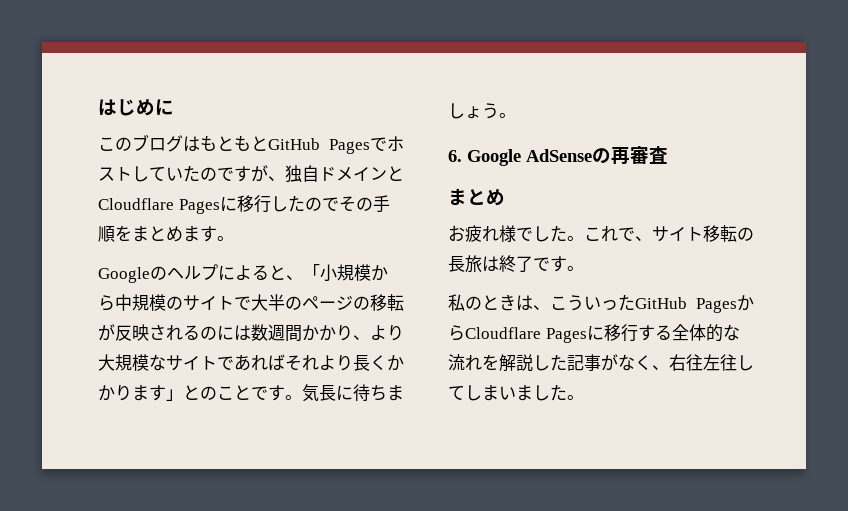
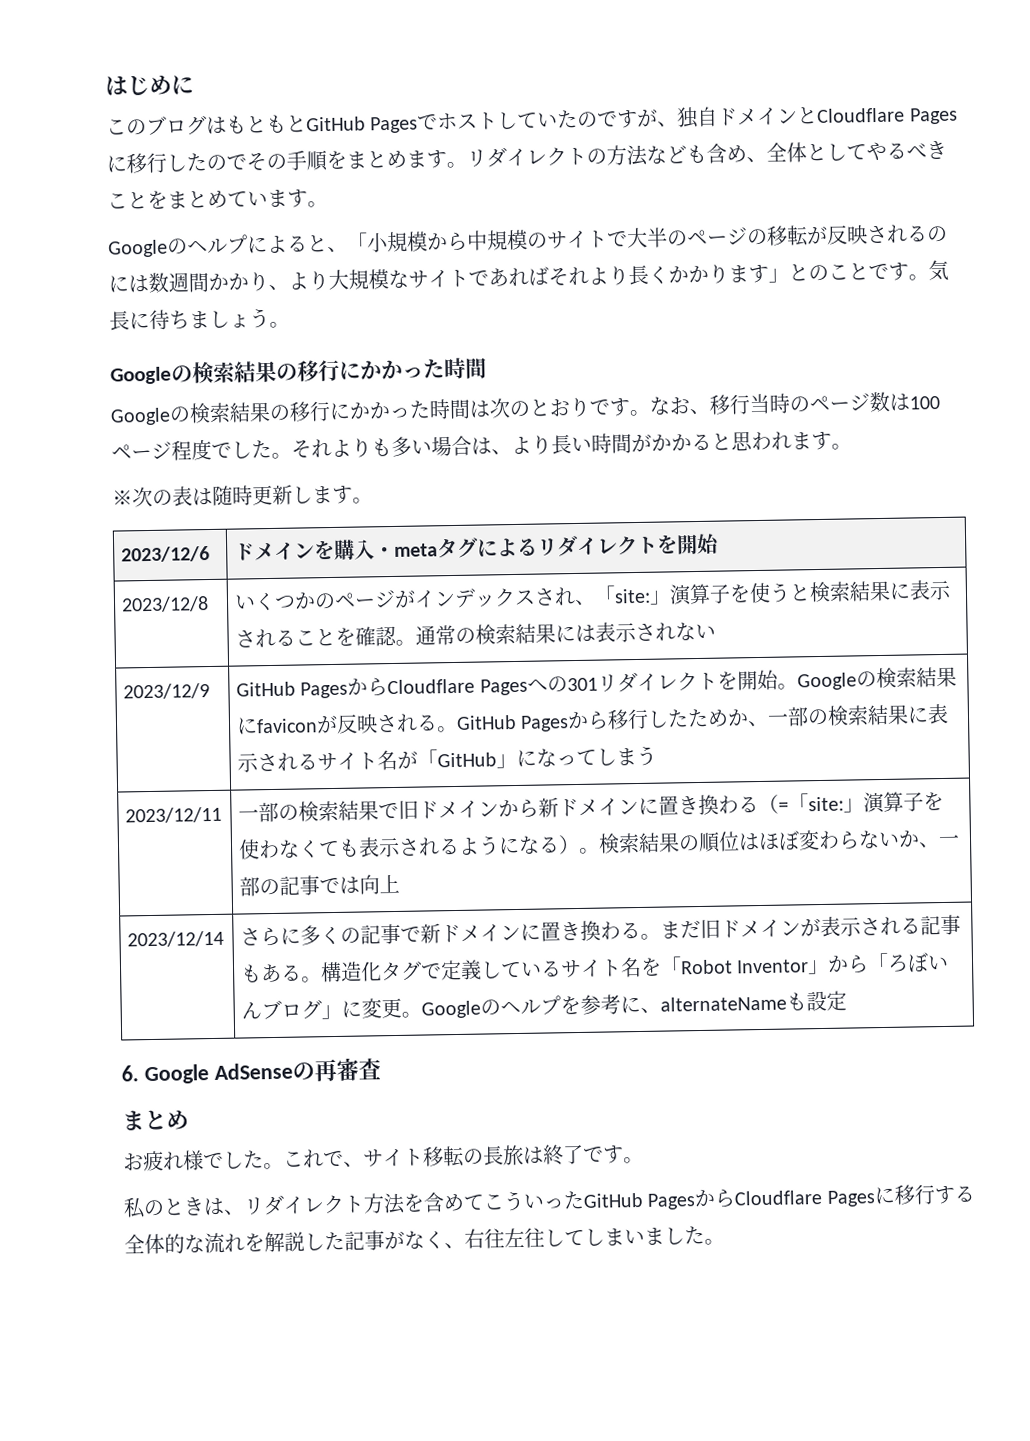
+ リダイレクトの方法なども含め、全体としてやるべきことをまとめています。
  気長に待ちましょう。
+ Googleの検索結果の移行にかかった時間
+ Googleの検索結果の移行にかかった時間は次のとおりです。なお、移行当時のページ数は100ページ程度でした。それよりも多い場合は、より長い時間がかかると思われます。
+ ※次の表は随時更新します。
+ 2023/12/6 | ドメインを購入・metaタグによるリダイレクトを開始
+ 2023/12/8 | いくつかのページがインデックスされ、「site:」演算子を使うと検索結果に表示されることを確認。通常の検索結果には表示されない
+ 2023/12/9 | GitHub PagesからCloudflare Pagesへの301リダイレクトを開始。Googleの検索結果にfaviconが反映される。GitHub Pagesから移行したためか、一部の検索結果に表示されるサイト名が「GitHub」になってしまう
+ 2023/12/11 | 一部の検索結果で旧ドメインから新ドメインに置き換わる（=「site:」演算子を使わなくても表示されるようになる）。検索結果の順位はほぼ変わらないか、一部の記事では向上
+ 2023/12/14 | さらに多くの記事で新ドメインに置き換わる。まだ旧ドメインが表示される記事もある。構造化タグで定義しているサイト名を「Robot Inventor」から「ろぼいんブログ」に変更。Googleのヘルプを参考に、alternateNameも設定
- 私のときは、こういったGitHub PagesからCloudflare Pagesに移行する全体的な流れを解説した記事がなく、右往左往してしまいました。
+ 私のときは、リダイレクト方法を含めてこういったGitHub PagesからCloudflare Pagesに移行する全体的な流れを解説した記事がなく、右往左往してしまいました。

